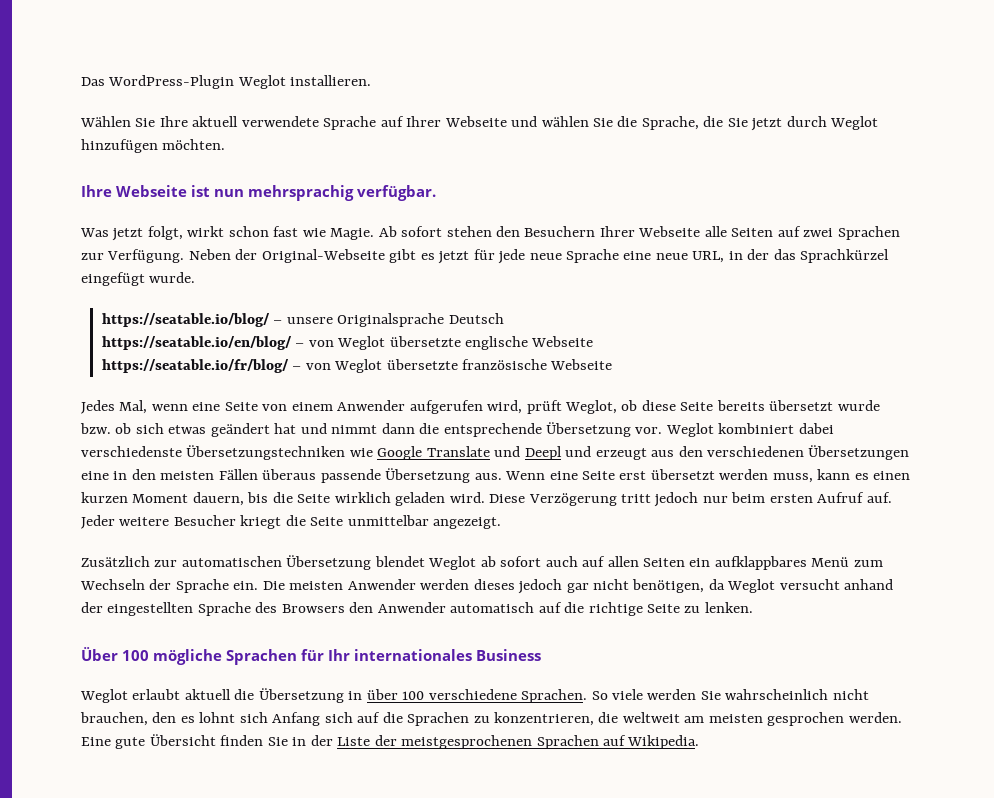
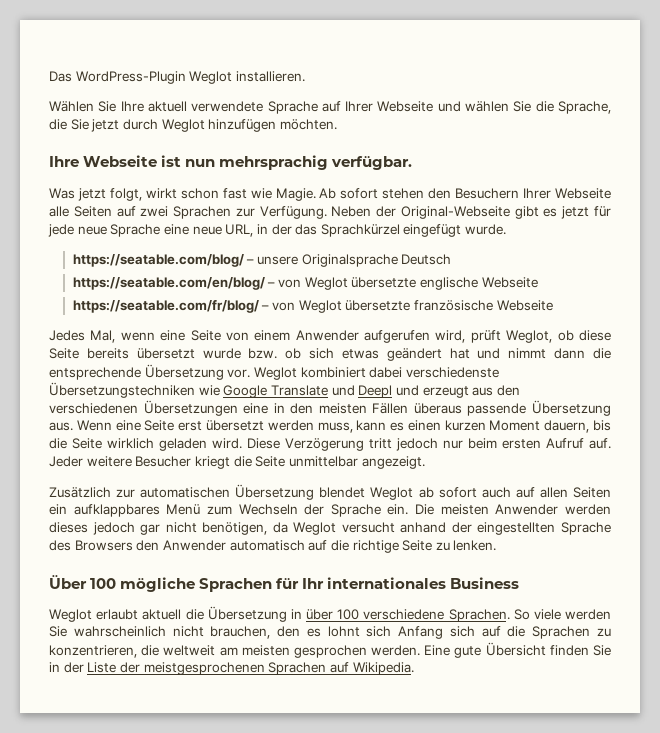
- https://seatable.io/blog/ – unsere Originalsprache Deutsch
+ https://seatable.com/blog/ – unsere Originalsprache Deutsch
- https://seatable.io/en/blog/ – von Weglot übersetzte englische Webseite
+ https://seatable.com/en/blog/ – von Weglot übersetzte englische Webseite
- https://seatable.io/fr/blog/ – von Weglot übersetzte französische Webseite
+ https://seatable.com/fr/blog/ – von Weglot übersetzte französische Webseite

